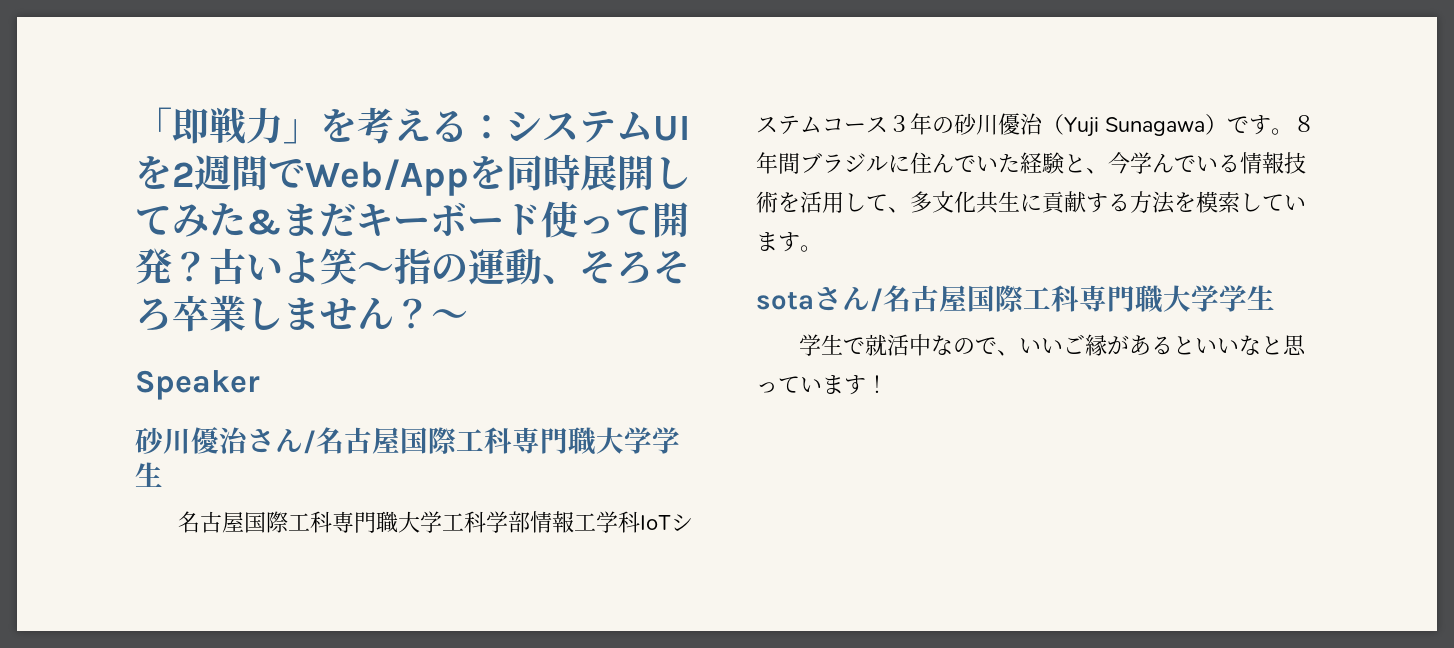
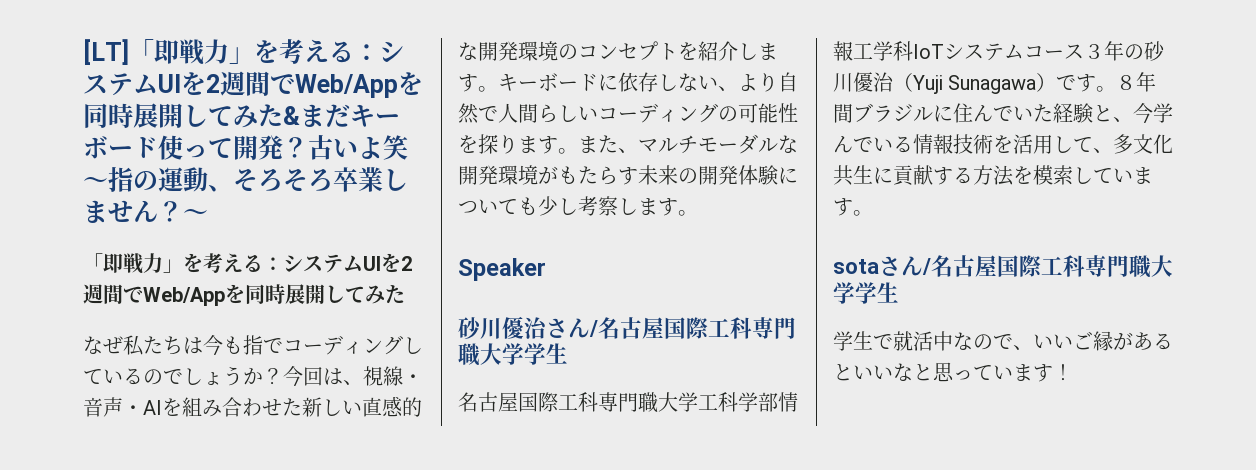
- 「即戦力」を考える：システムUIを2週間でWeb/Appを同時展開してみた&まだキーボード使って開発？
+ [LT]「即戦力」を考える：システムUIを2週間でWeb/Appを同時展開してみた&まだキーボード使って開発？
  古いよ笑〜指の運動、そろそろ卒業しません？〜
+ 「即戦力」を考える：システムUIを2週間でWeb/Appを同時展開してみた
+ なぜ私たちは今も指でコーディングしているのでしょうか？今回は、視線・音声・AIを組み合わせた新しい直感的な開発環境のコンセプトを紹介します。キーボードに依存しない、より自然で人間らしいコーディングの可能性を探ります。また、マルチモーダルな開発環境がもたらす未来の開発体験についても少し考察します。

